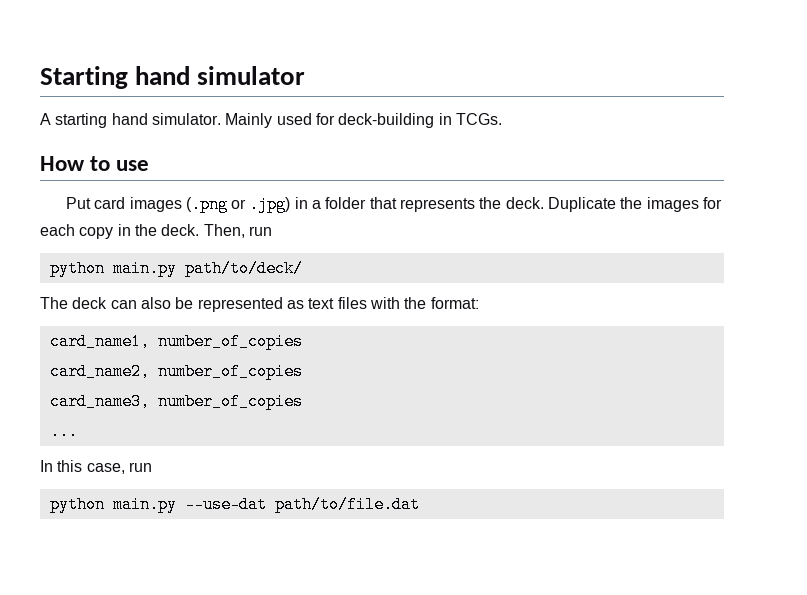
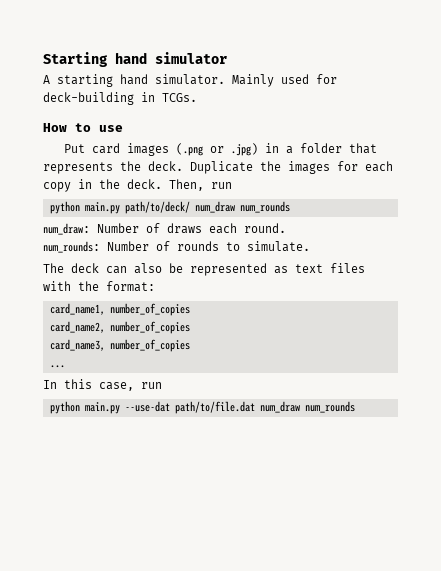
- python main.py path/to/deck/
+ python main.py path/to/deck/ num_draw num_rounds
+ num_draw: Number of draws each round.
+ num_rounds: Number of rounds to simulate.
- python main.py --use-dat path/to/file.dat
+ python main.py --use-dat path/to/file.dat num_draw num_rounds

